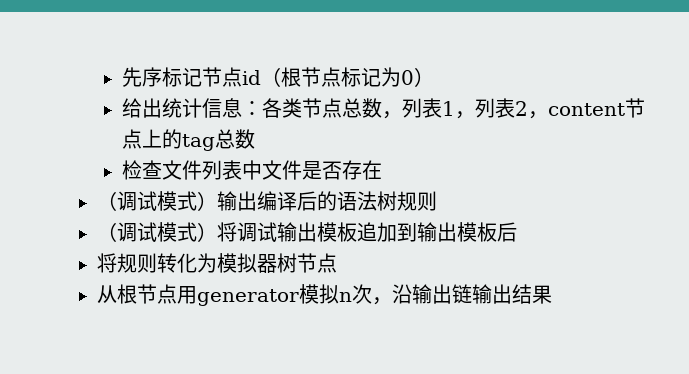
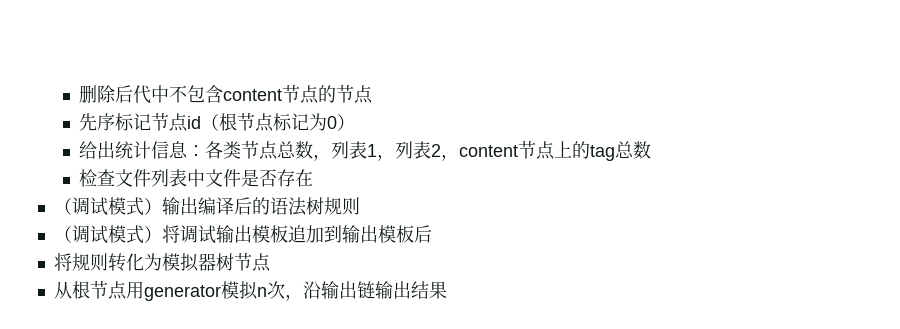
+ 删除后代中不包含content节点的节点

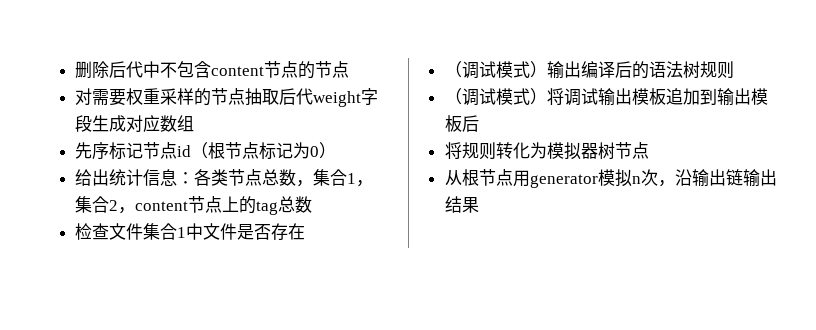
+ 对需要权重采样的节点抽取后代weight字段生成对应数组
- 给出统计信息：各类节点总数，列表1，列表2，content节点上的tag总数
+ 给出统计信息：各类节点总数，集合1，集合2，content节点上的tag总数
- 检查文件列表中文件是否存在
+ 检查文件集合1中文件是否存在

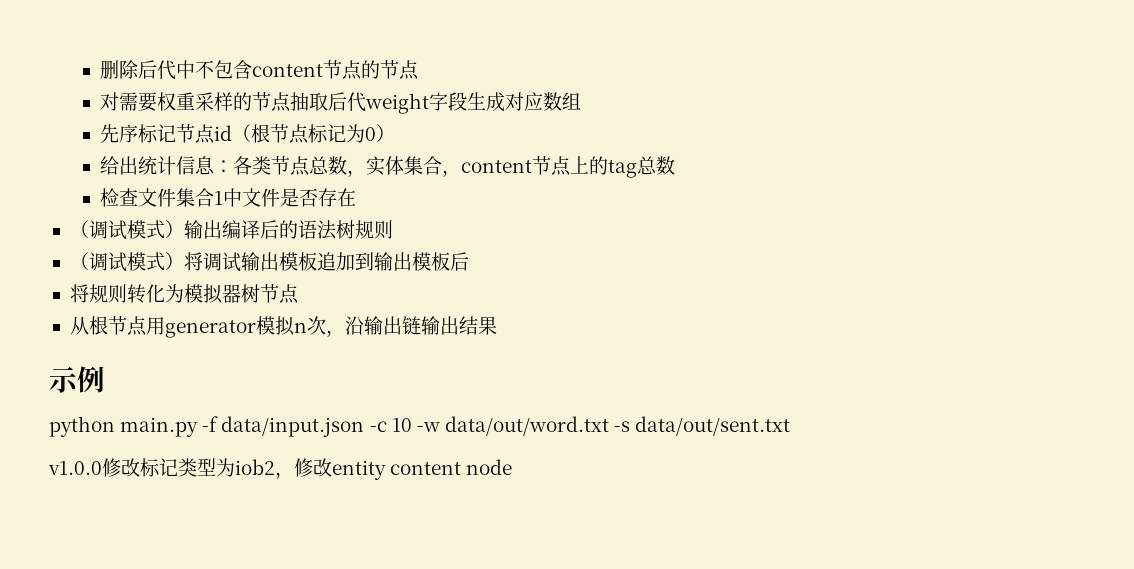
- 给出统计信息：各类节点总数，集合1，集合2，content节点上的tag总数
+ 给出统计信息：各类节点总数，实体集合，content节点上的tag总数
+ 示例
+ python main.py -f data/input.json -c 10 -w data/out/word.txt -s data/out/sent.txt
+ v1.0.0修改标记类型为iob2，修改entity content node

